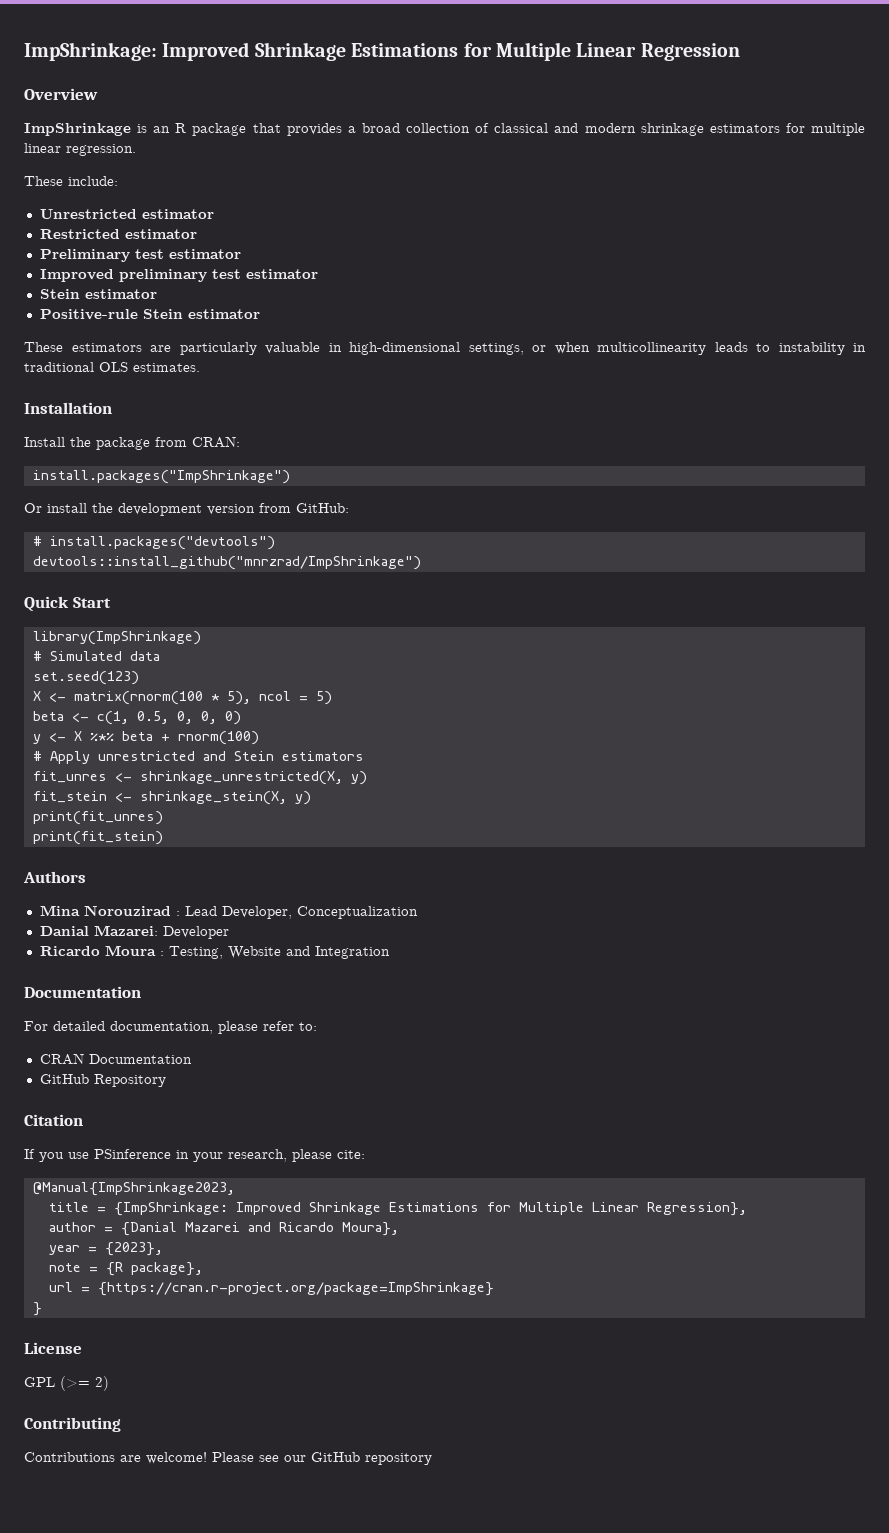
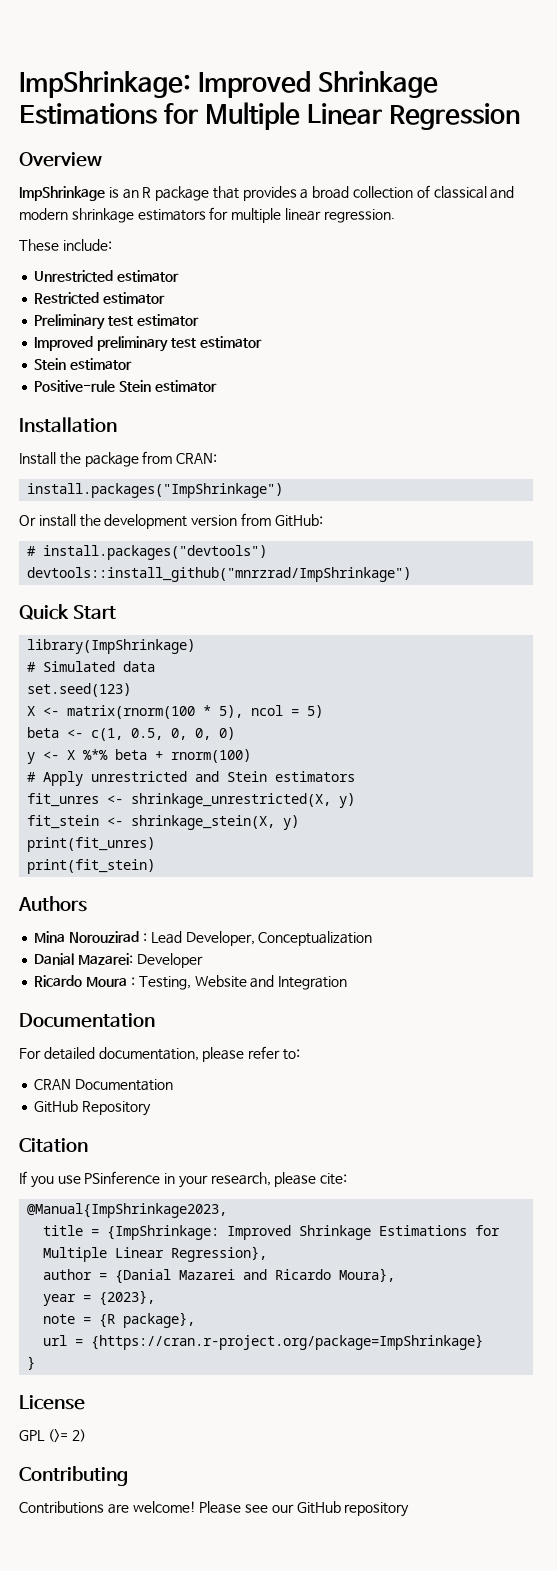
- These estimators are particularly valuable in high-dimensional settings, or when multicollinearity leads to instability in traditional OLS estimates.

